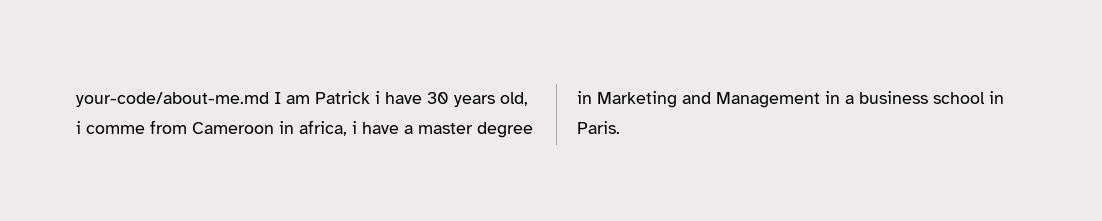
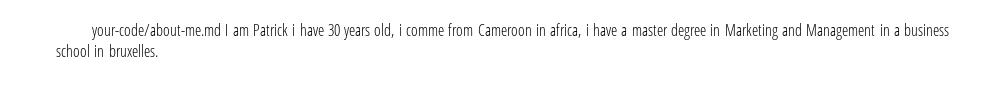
- your-code/about-me.md I am Patrick i have 30 years old, i comme from Cameroon in africa, i have a master degree in Marketing and Management in a business school in Paris.
+ your-code/about-me.md I am Patrick i have 30 years old, i comme from Cameroon in africa, i have a master degree in Marketing and Management in a business school in bruxelles.

